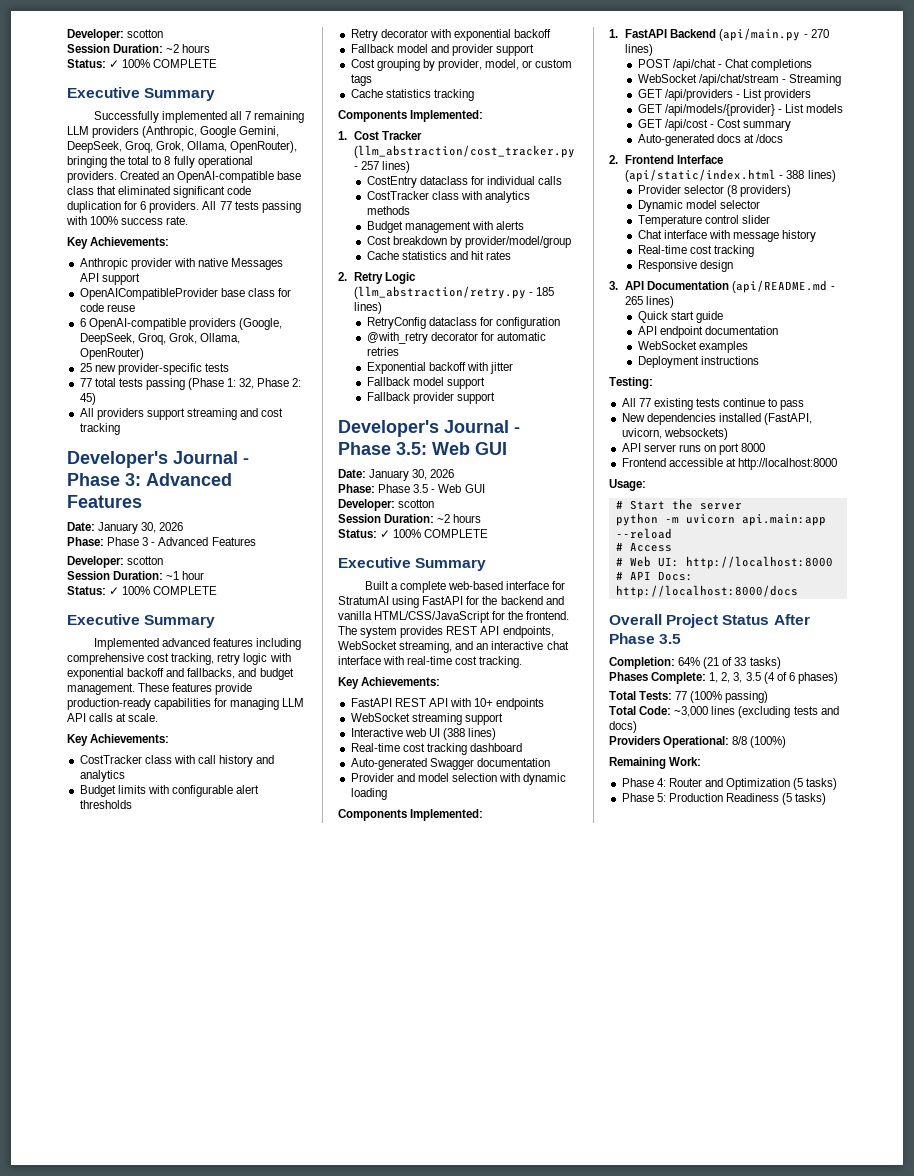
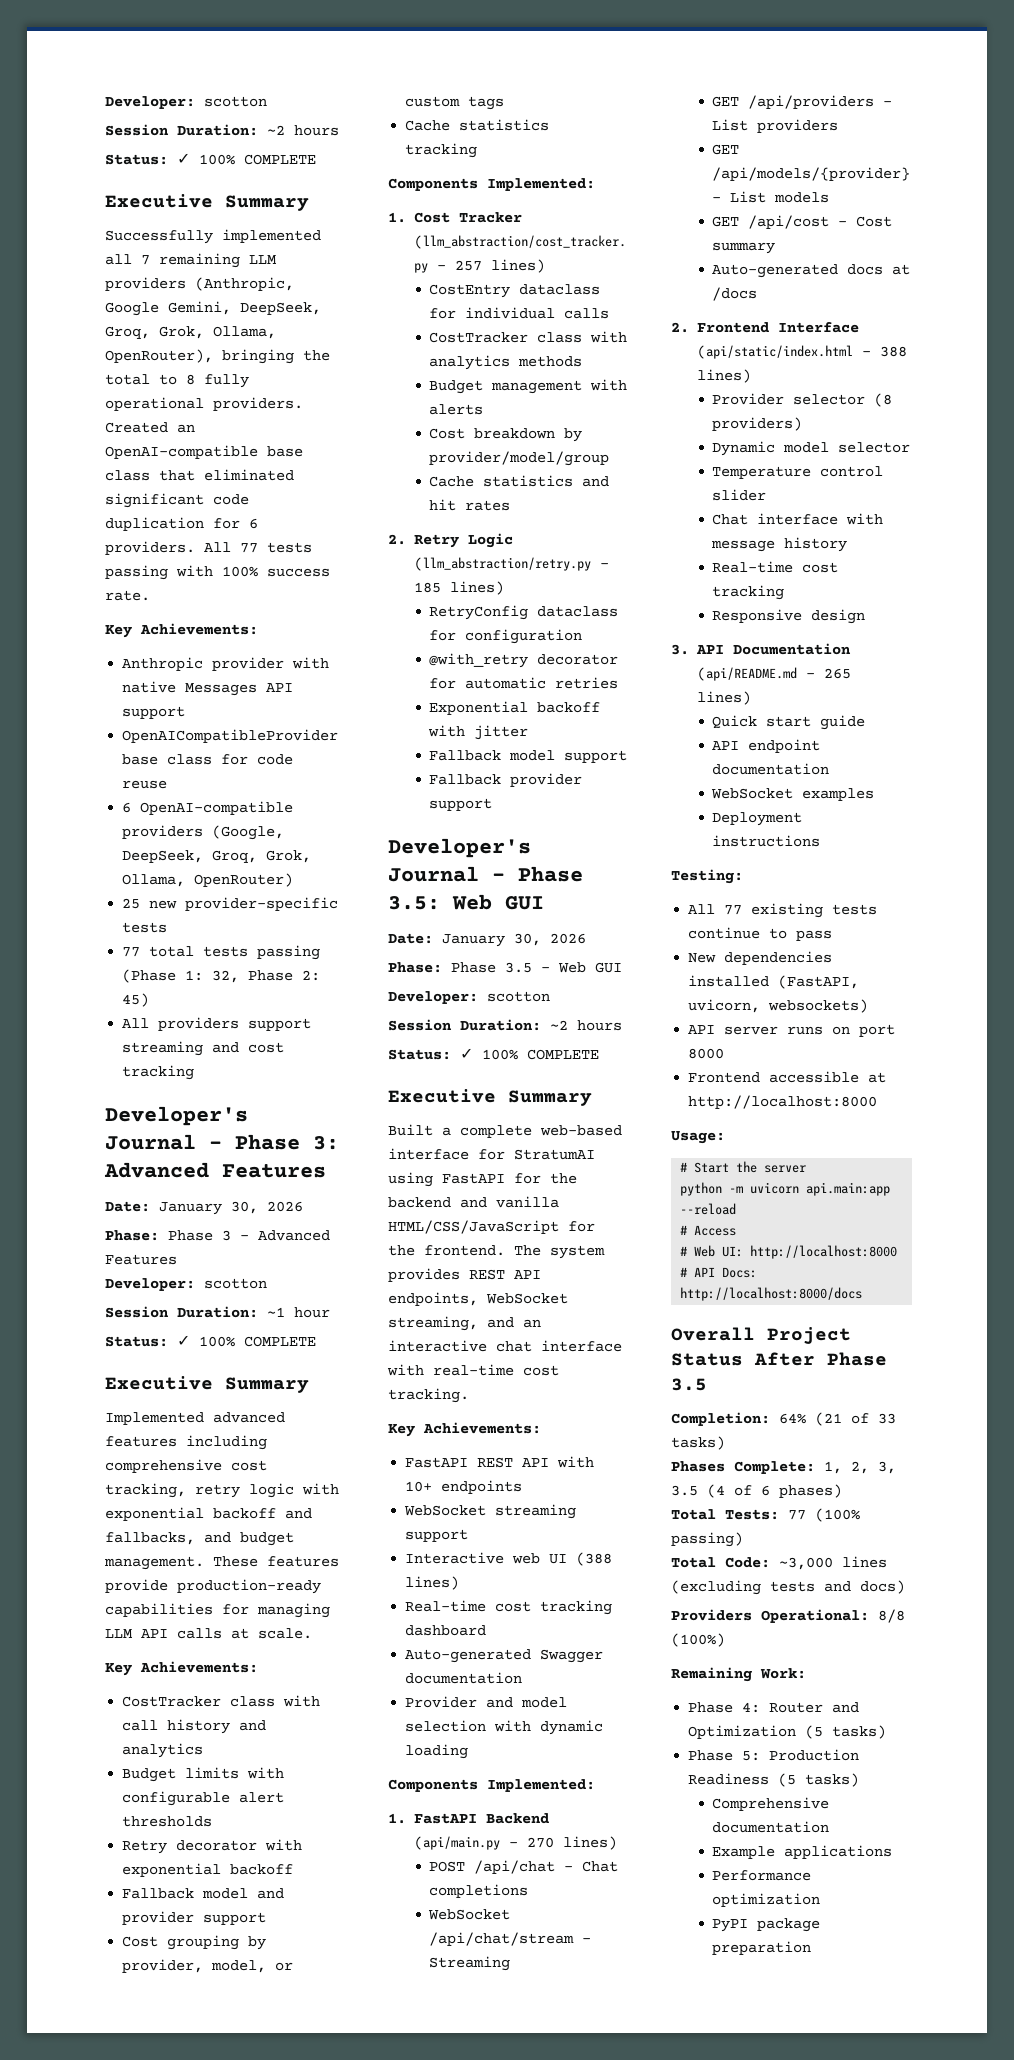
+ Comprehensive documentation
+ Example applications
+ Performance optimization
+ PyPI package preparation

